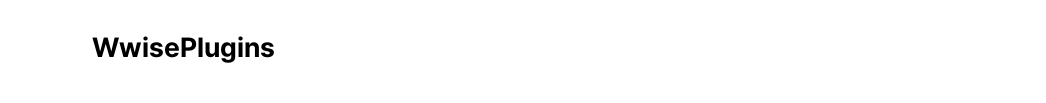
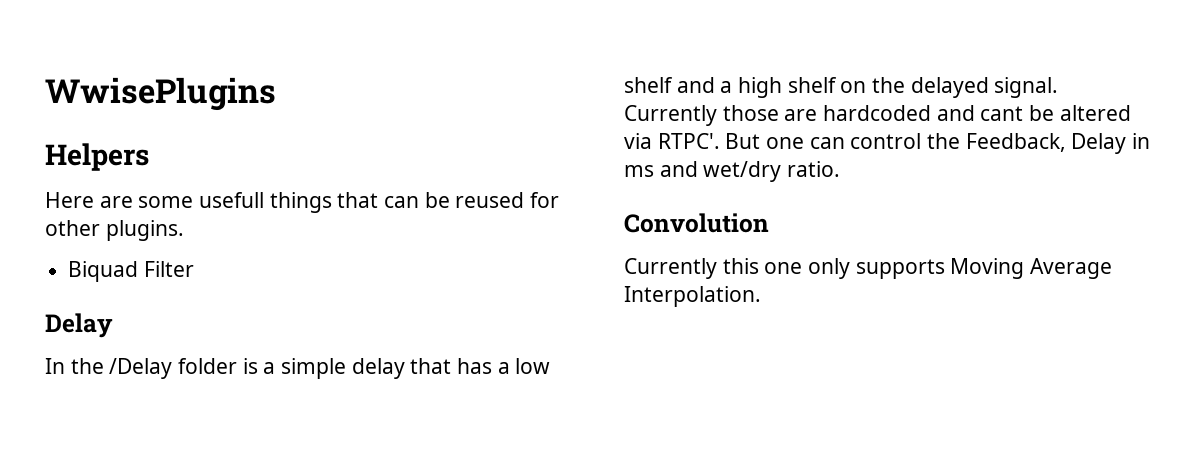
+ Helpers
+ Here are some usefull things that can be reused for other plugins.
+ Biquad Filter
+ Delay
+ In the /Delay folder is a simple delay that has a low shelf and a high shelf on the delayed signal. Currently those are hardcoded and cant be altered via RTPC'. But one can control the Feedback, Delay in ms and wet/dry ratio.
+ Convolution
+ Currently this one only supports Moving Average Interpolation.

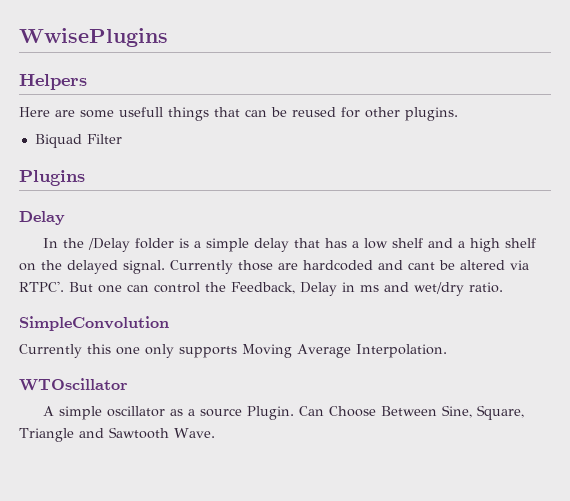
+ Plugins
- Convolution
+ SimpleConvolution
+ WTOscillator
+ A simple oscillator as a source Plugin. Can Choose Between Sine, Square, Triangle and Sawtooth Wave.

